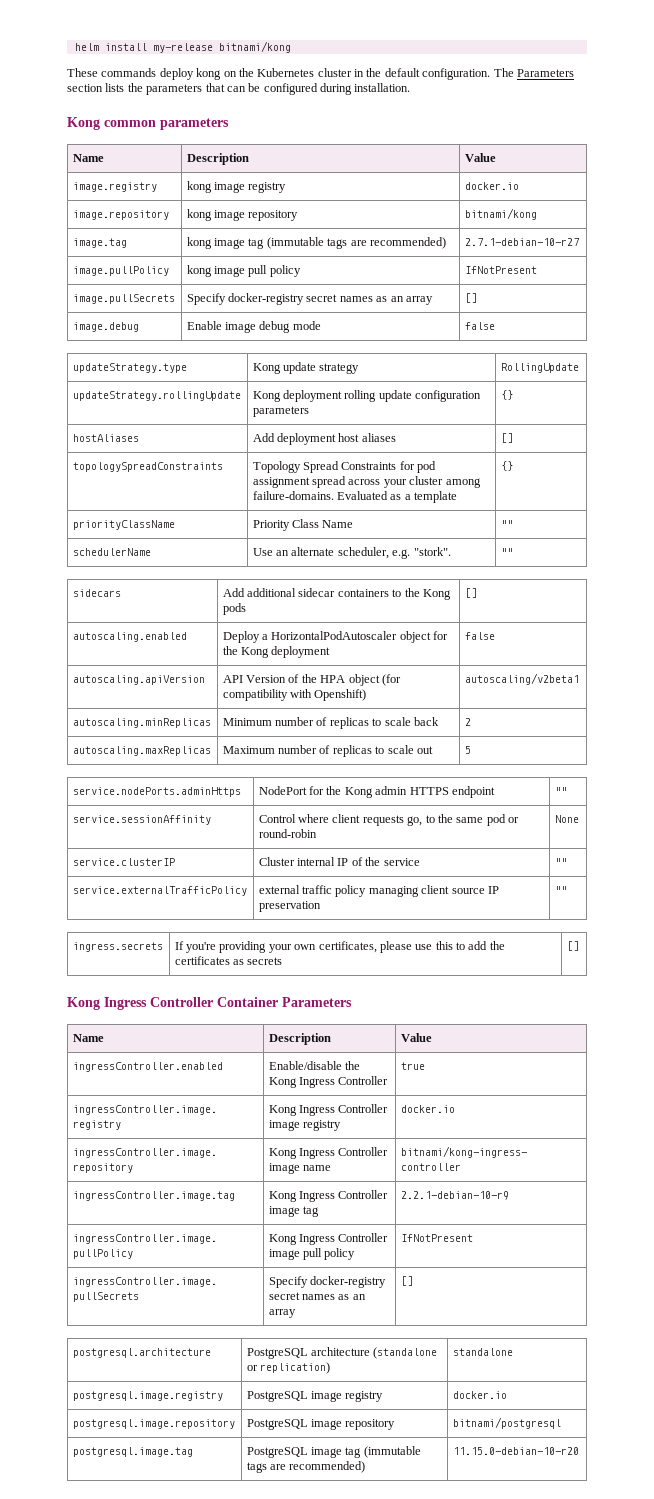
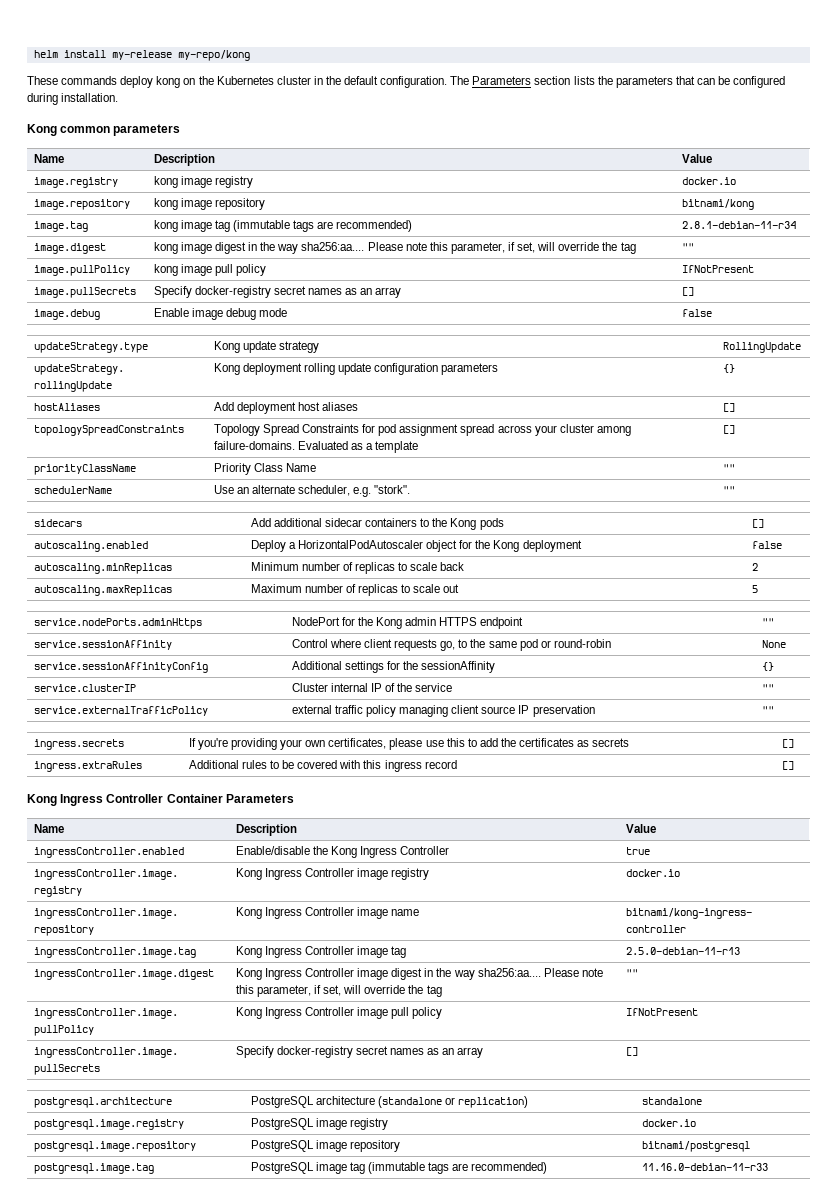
- helm install my-release bitnami/kong
+ helm install my-release my-repo/kong
- image.tag | kong image tag (immutable tags are recommended) | 2.7.1-debian-10-r27
+ image.tag | kong image tag (immutable tags are recommended) | 2.8.1-debian-11-r34
+ image.digest | kong image digest in the way sha256:aa.... Please note this parameter, if set, will override the tag | ""
- topologySpreadConstraints | Topology Spread Constraints for pod assignment spread across your cluster among failure-domains. Evaluated as a template | {}
+ topologySpreadConstraints | Topology Spread Constraints for pod assignment spread across your cluster among failure-domains. Evaluated as a template | []
- autoscaling.apiVersion | API Version of the HPA object (for compatibility with Openshift) | autoscaling/v2beta1
+ service.sessionAffinityConfig | Additional settings for the sessionAffinity | {}
+ ingress.extraRules | Additional rules to be covered with this ingress record | []
- ingressController.image.tag | Kong Ingress Controller image tag | 2.2.1-debian-10-r9
+ ingressController.image.tag | Kong Ingress Controller image tag | 2.5.0-debian-11-r13
+ ingressController.image.digest | Kong Ingress Controller image digest in the way sha256:aa.... Please note this parameter, if set, will override the tag | ""
- postgresql.image.tag | PostgreSQL image tag (immutable tags are recommended) | 11.15.0-debian-10-r20
+ postgresql.image.tag | PostgreSQL image tag (immutable tags are recommended) | 11.16.0-debian-11-r33

